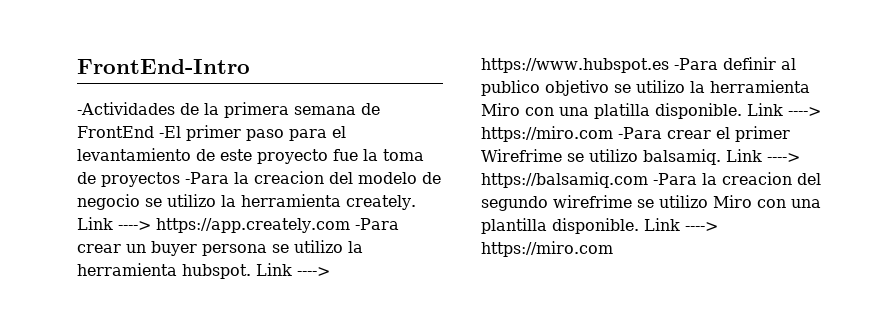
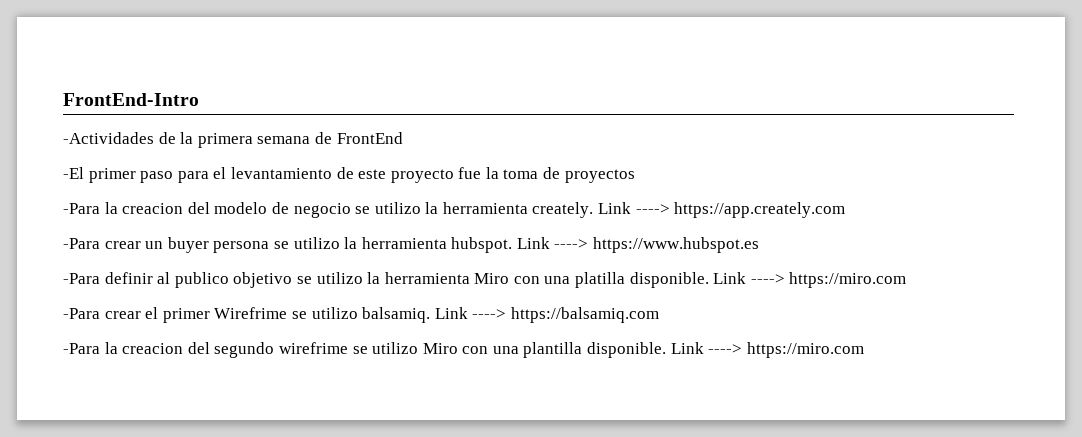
- -Actividades de la primera semana de FrontEnd -El primer paso para el levantamiento de este proyecto fue la toma de proyectos -Para la creacion del modelo de negocio se utilizo la herramienta creately.
+ -Actividades de la primera semana de FrontEnd
+ -El primer paso para el levantamiento de este proyecto fue la toma de proyectos
+ -Para la creacion del modelo de negocio se utilizo la herramienta creately.
- Link ----> https://app.creately.com -Para crear un buyer persona se utilizo la herramienta hubspot.
+ Link ----> https://app.creately.com
+ -Para crear un buyer persona se utilizo la herramienta hubspot.
- Link ----> https://www.hubspot.es -Para definir al publico objetivo se utilizo la herramienta Miro con una platilla disponible. Link ----> https://miro.com -Para crear el primer Wirefrime se utilizo balsamiq.
+ Link ----> https://www.hubspot.es
+ -Para definir al publico objetivo se utilizo la herramienta Miro con una platilla disponible. Link ----> https://miro.com
+ -Para crear el primer Wirefrime se utilizo balsamiq.
- Link ----> https://balsamiq.com -Para la creacion del segundo wirefrime se utilizo Miro con una plantilla disponible.
+ Link ----> https://balsamiq.com
+ -Para la creacion del segundo wirefrime se utilizo Miro con una plantilla disponible.

